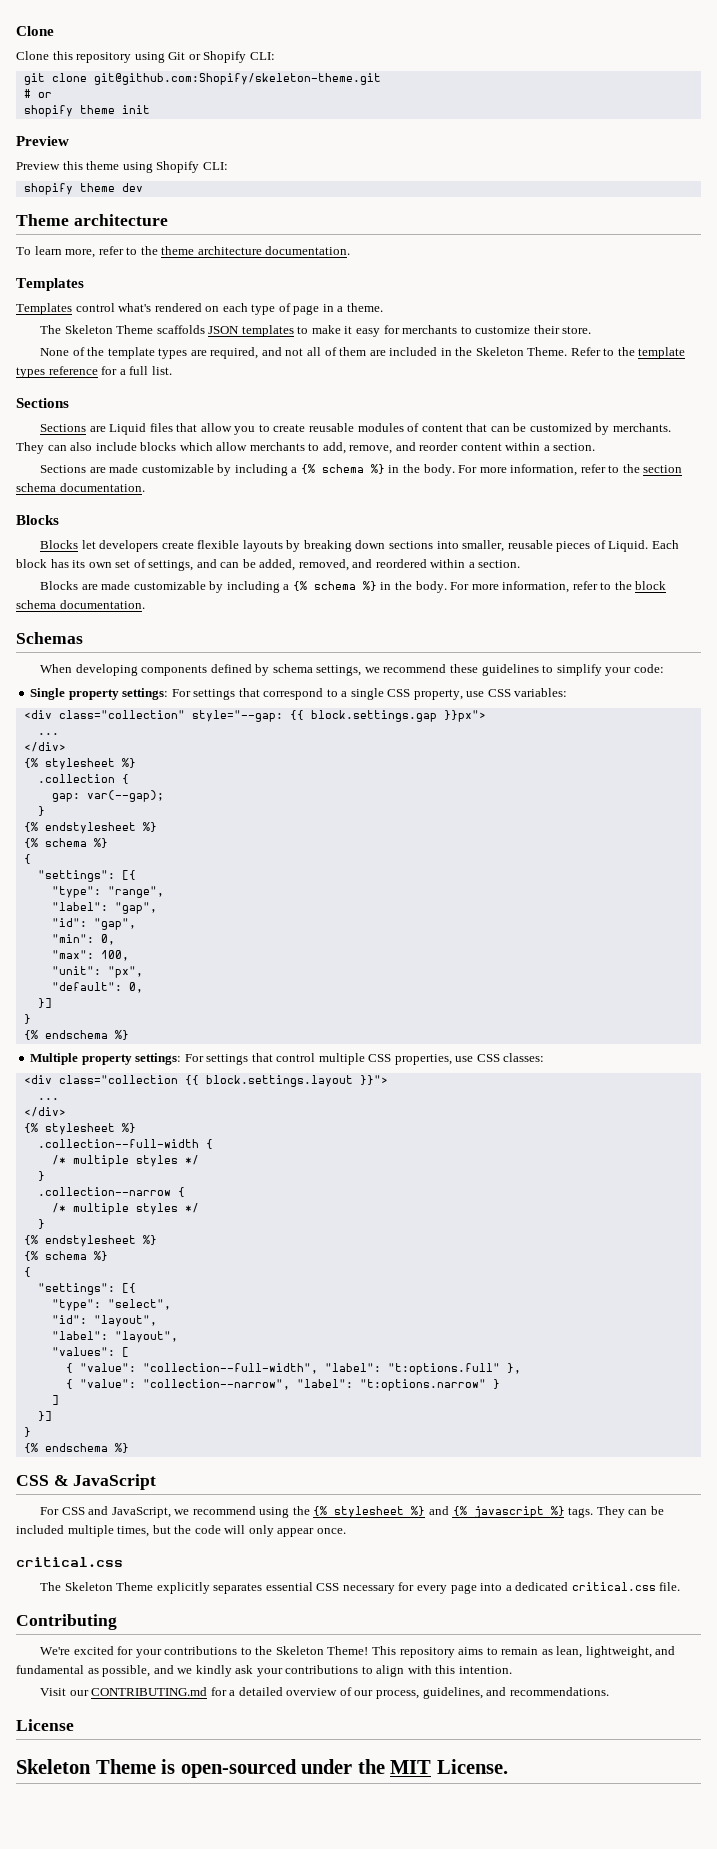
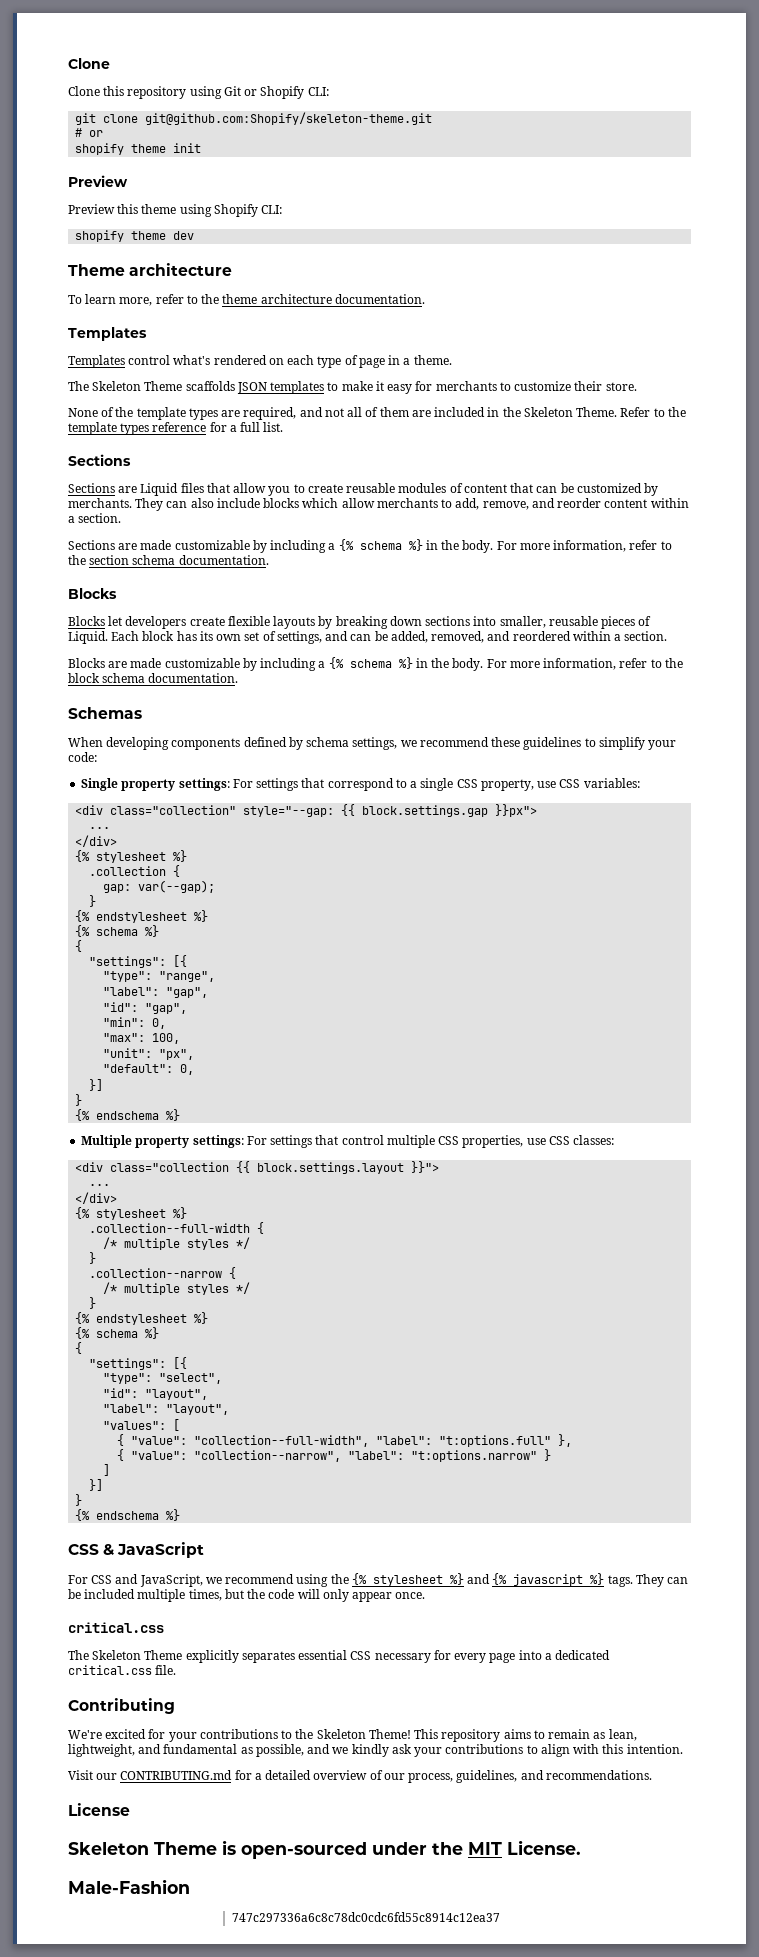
+ Male-Fashion
+ 747c297336a6c8c78dc0cdc6fd55c8914c12ea37

